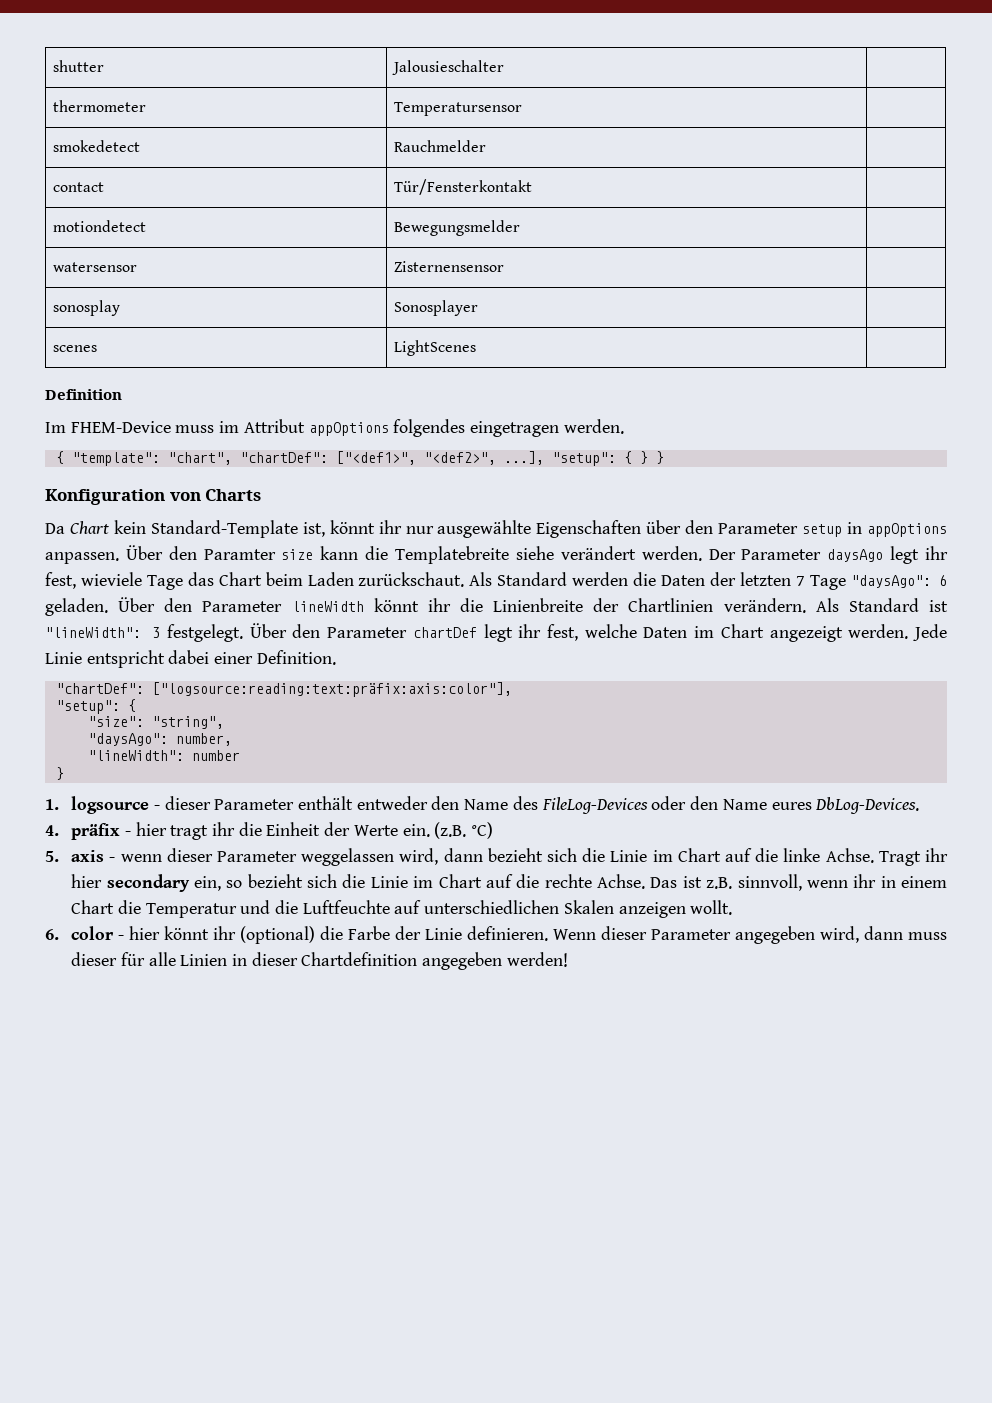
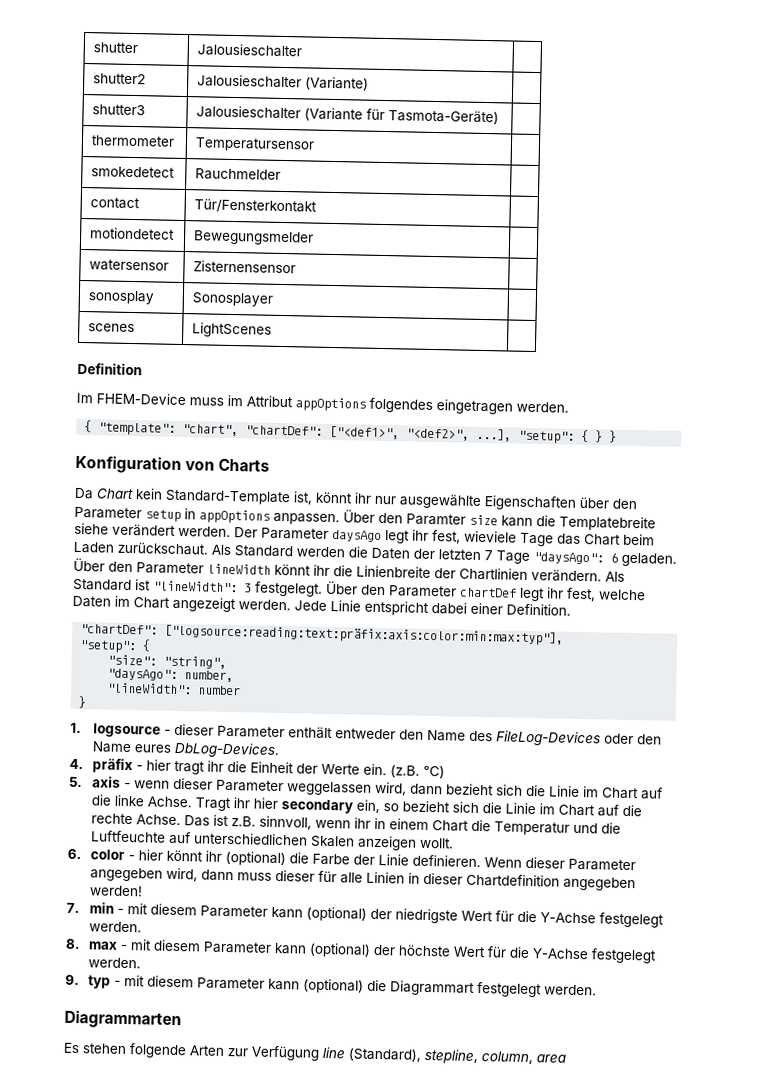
+ shutter2 | Jalousieschalter (Variante) |
+ shutter3 | Jalousieschalter (Variante für Tasmota-Geräte) |
- "chartDef": ["logsource:reading:text:präfix:axis:color"],
+ "chartDef": ["logsource:reading:text:präfix:axis:color:min:max:typ"],
+ 7. min - mit diesem Parameter kann (optional) der niedrigste Wert für die Y-Achse festgelegt werden.
+ 8. max - mit diesem Parameter kann (optional) der höchste Wert für die Y-Achse festgelegt werden.
+ 9. typ - mit diesem Parameter kann (optional) die Diagrammart festgelegt werden.
+ Diagrammarten
+ Es stehen folgende Arten zur Verfügung line (Standard), stepline, column, area

